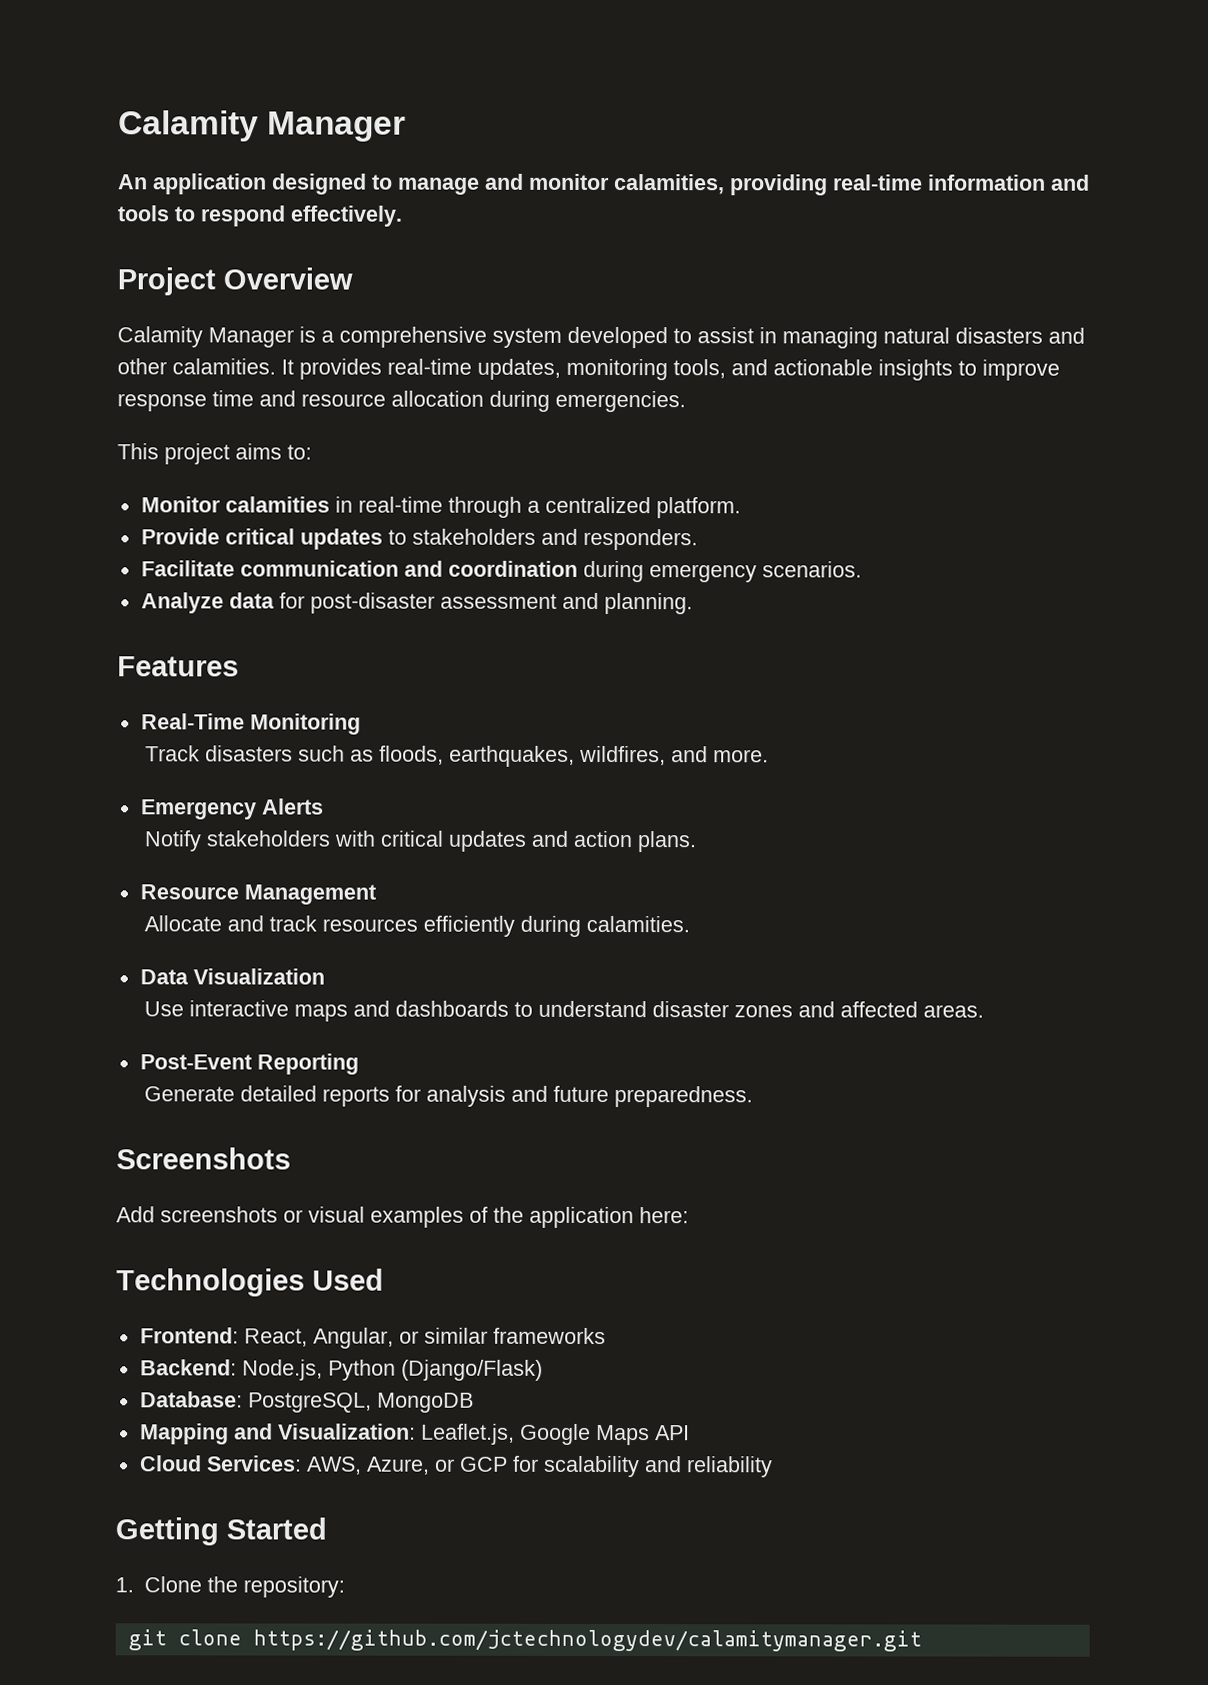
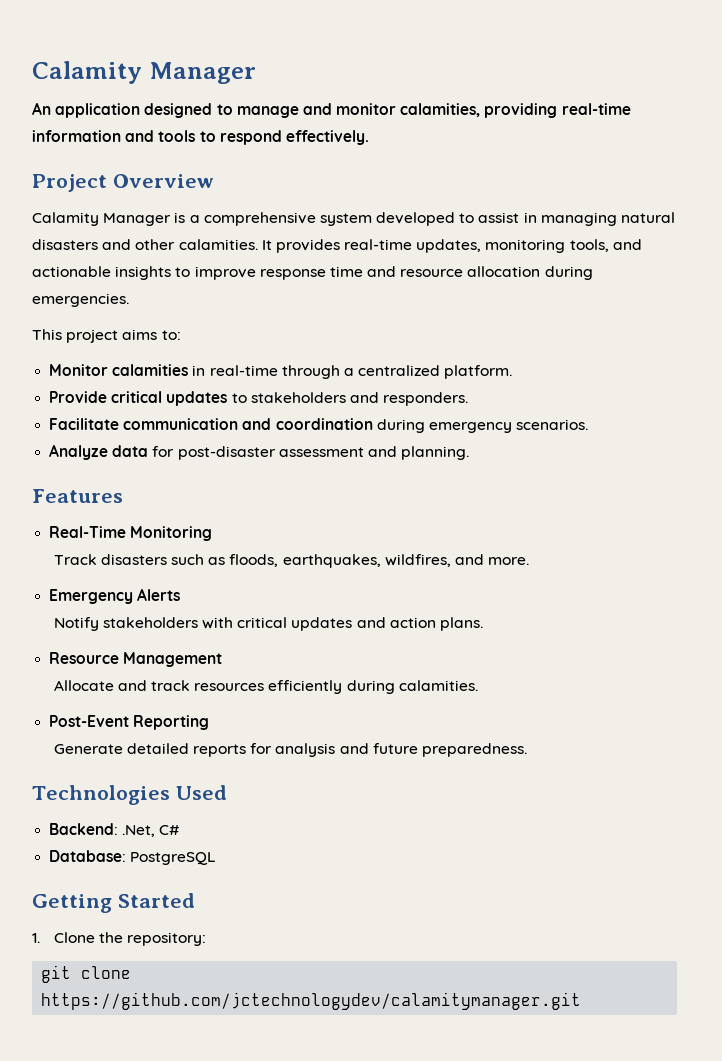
- Data Visualization
- Use interactive maps and dashboards to understand disaster zones and affected areas.
- Screenshots
- Add screenshots or visual examples of the application here:
  Technologies Used
- Frontend: React, Angular, or similar frameworks
- Backend: Node.js, Python (Django/Flask)
- Database: PostgreSQL, MongoDB
- Mapping and Visualization: Leaflet.js, Google Maps API
- Cloud Services: AWS, Azure, or GCP for scalability and reliability
+ Backend: .Net, C#
+ Database: PostgreSQL

